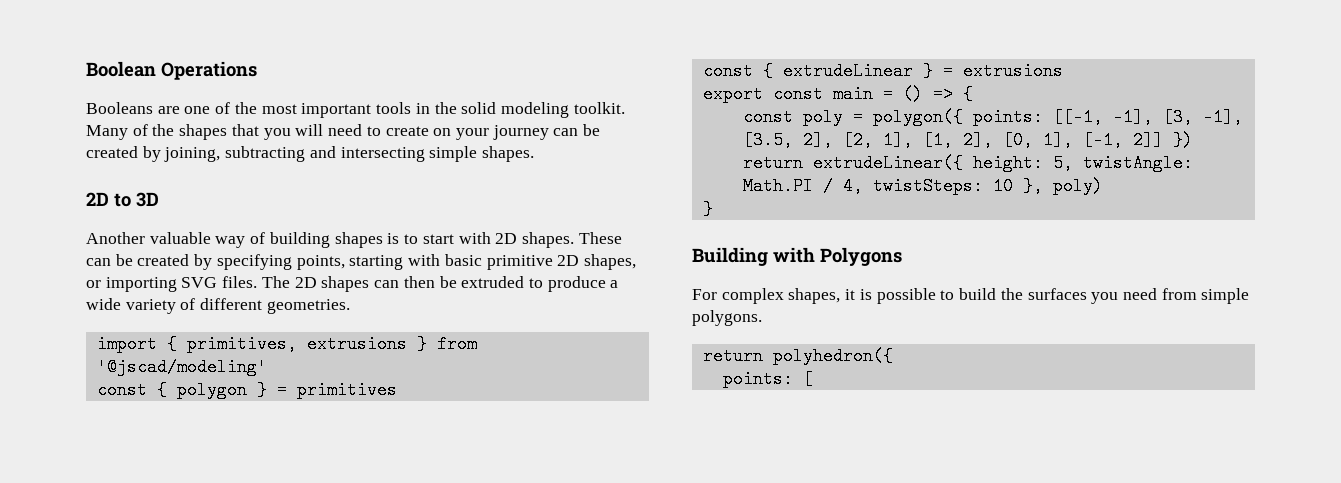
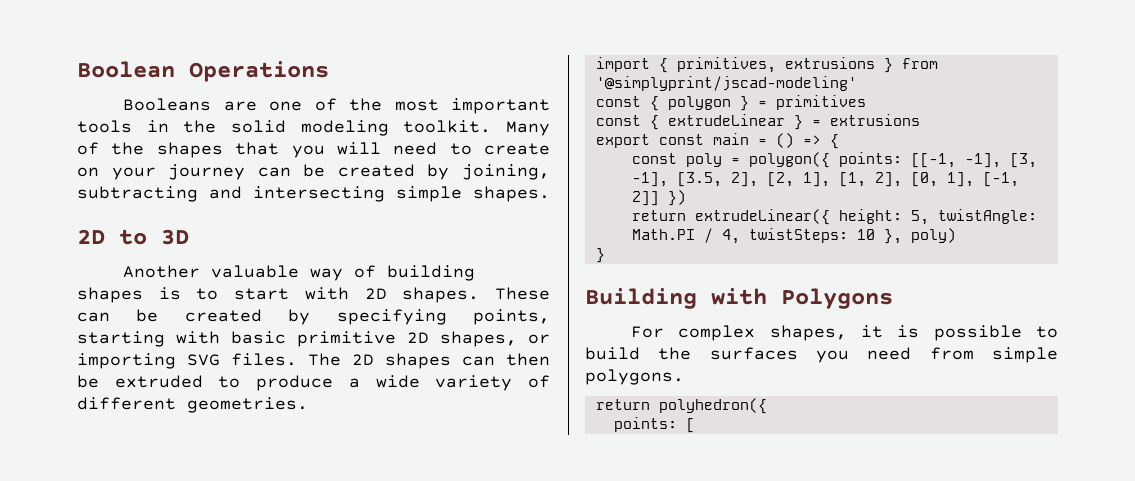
- import { primitives, extrusions } from '@jscad/modeling'
+ import { primitives, extrusions } from '@simplyprint/jscad-modeling'

